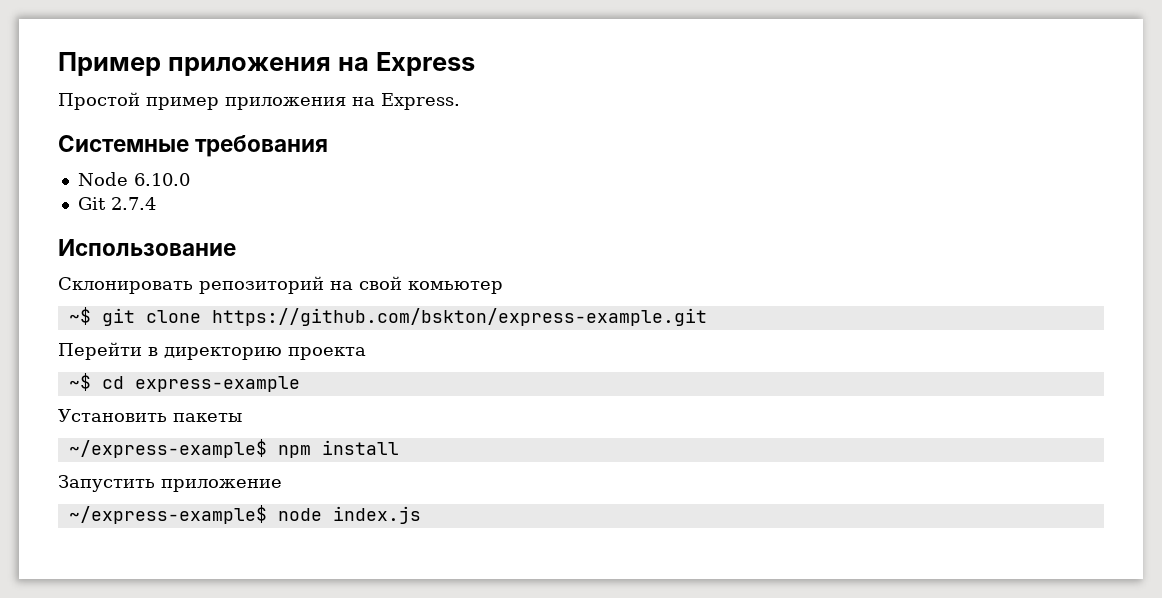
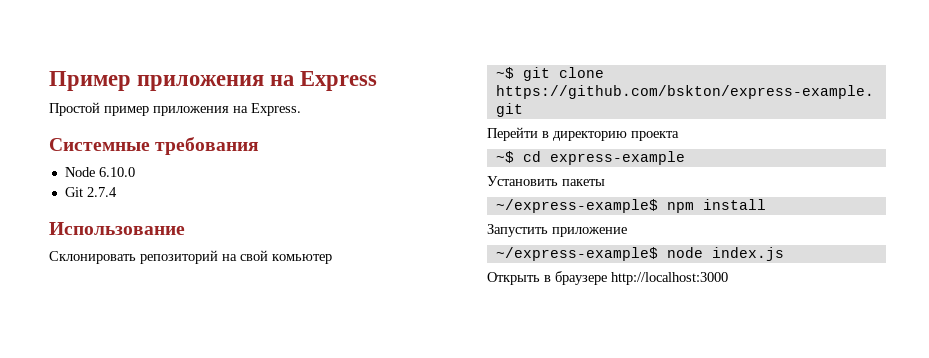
+ Открыть в браузере http://localhost:3000

